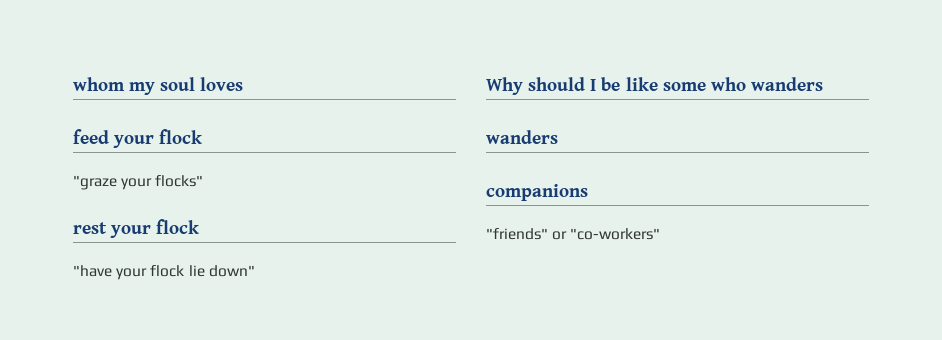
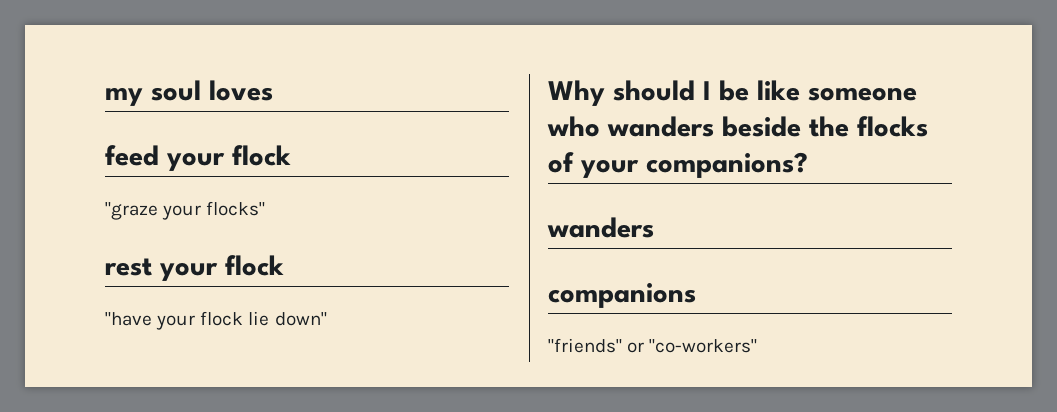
- whom my soul loves
+ my soul loves
- Why should I be like some who wanders
+ Why should I be like someone who wanders beside the flocks of your companions?

